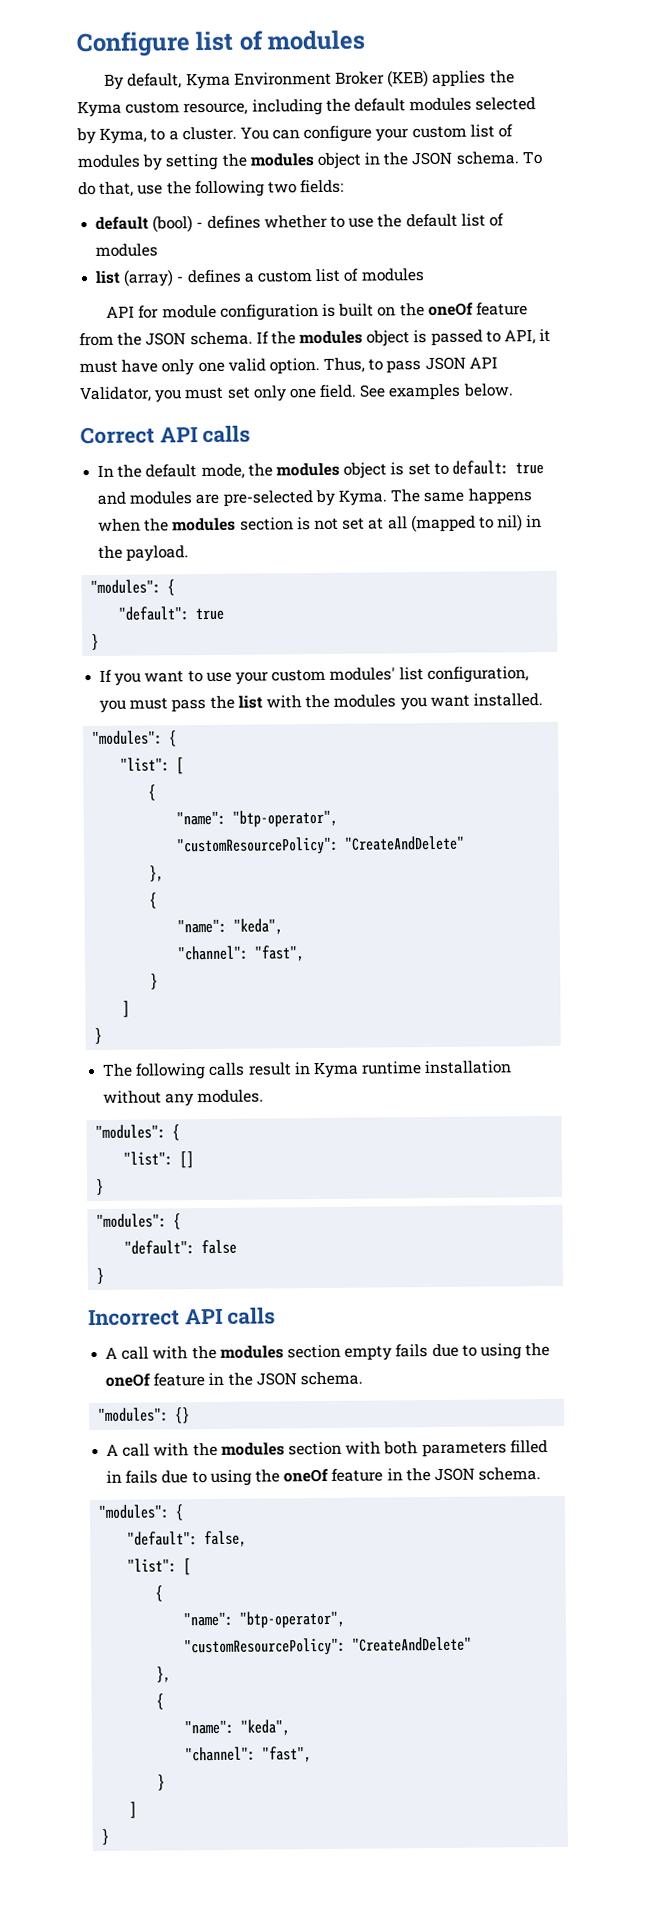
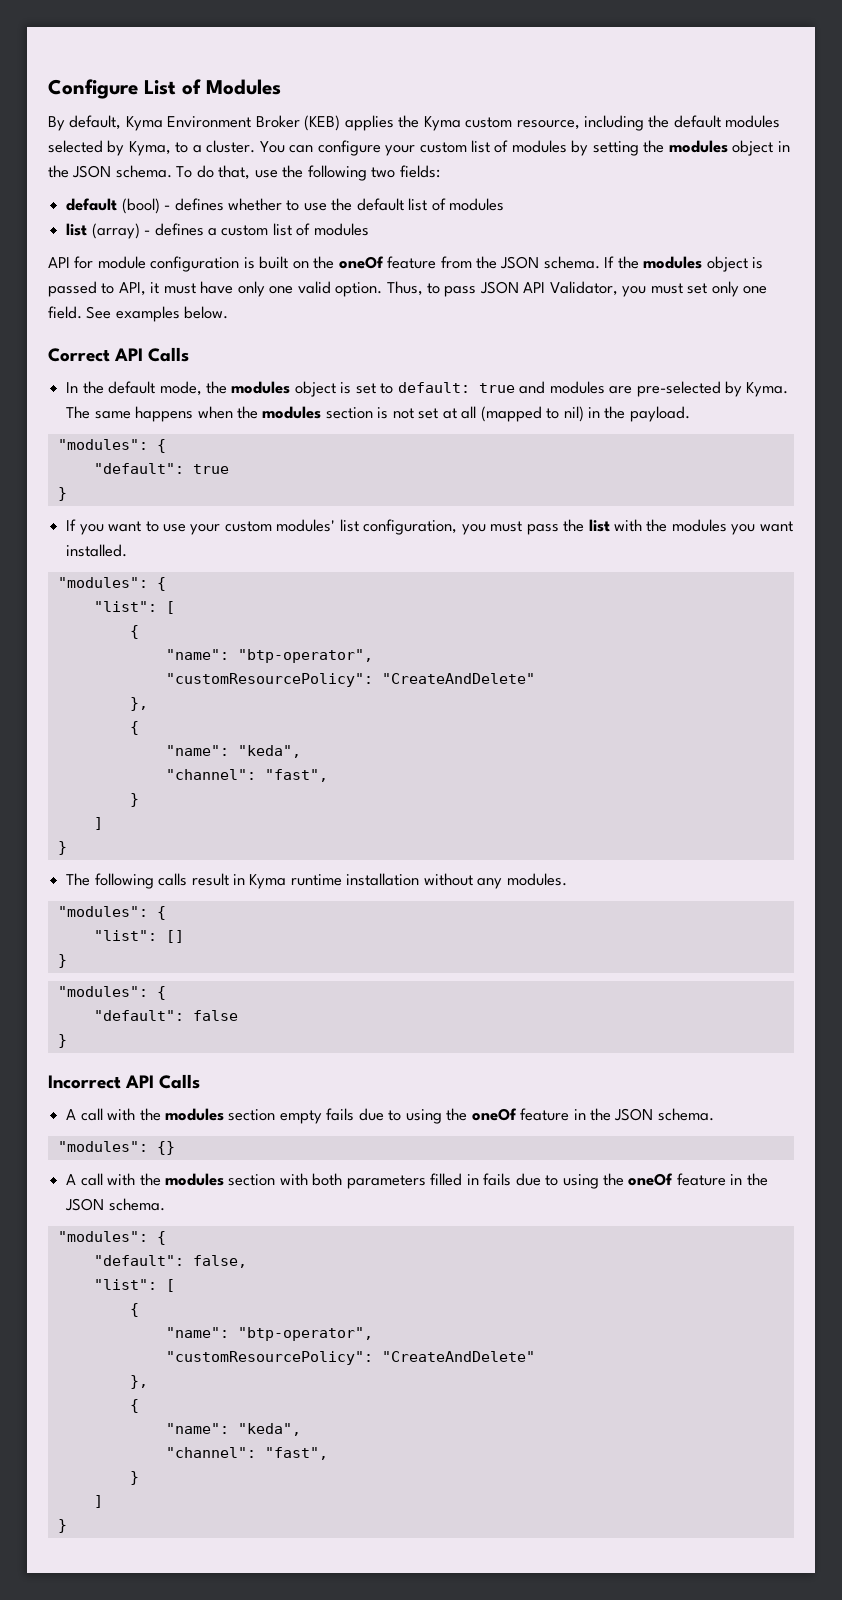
- Configure list of modules
+ Configure List of Modules
- Correct API calls
+ Correct API Calls
- Incorrect API calls
+ Incorrect API Calls

